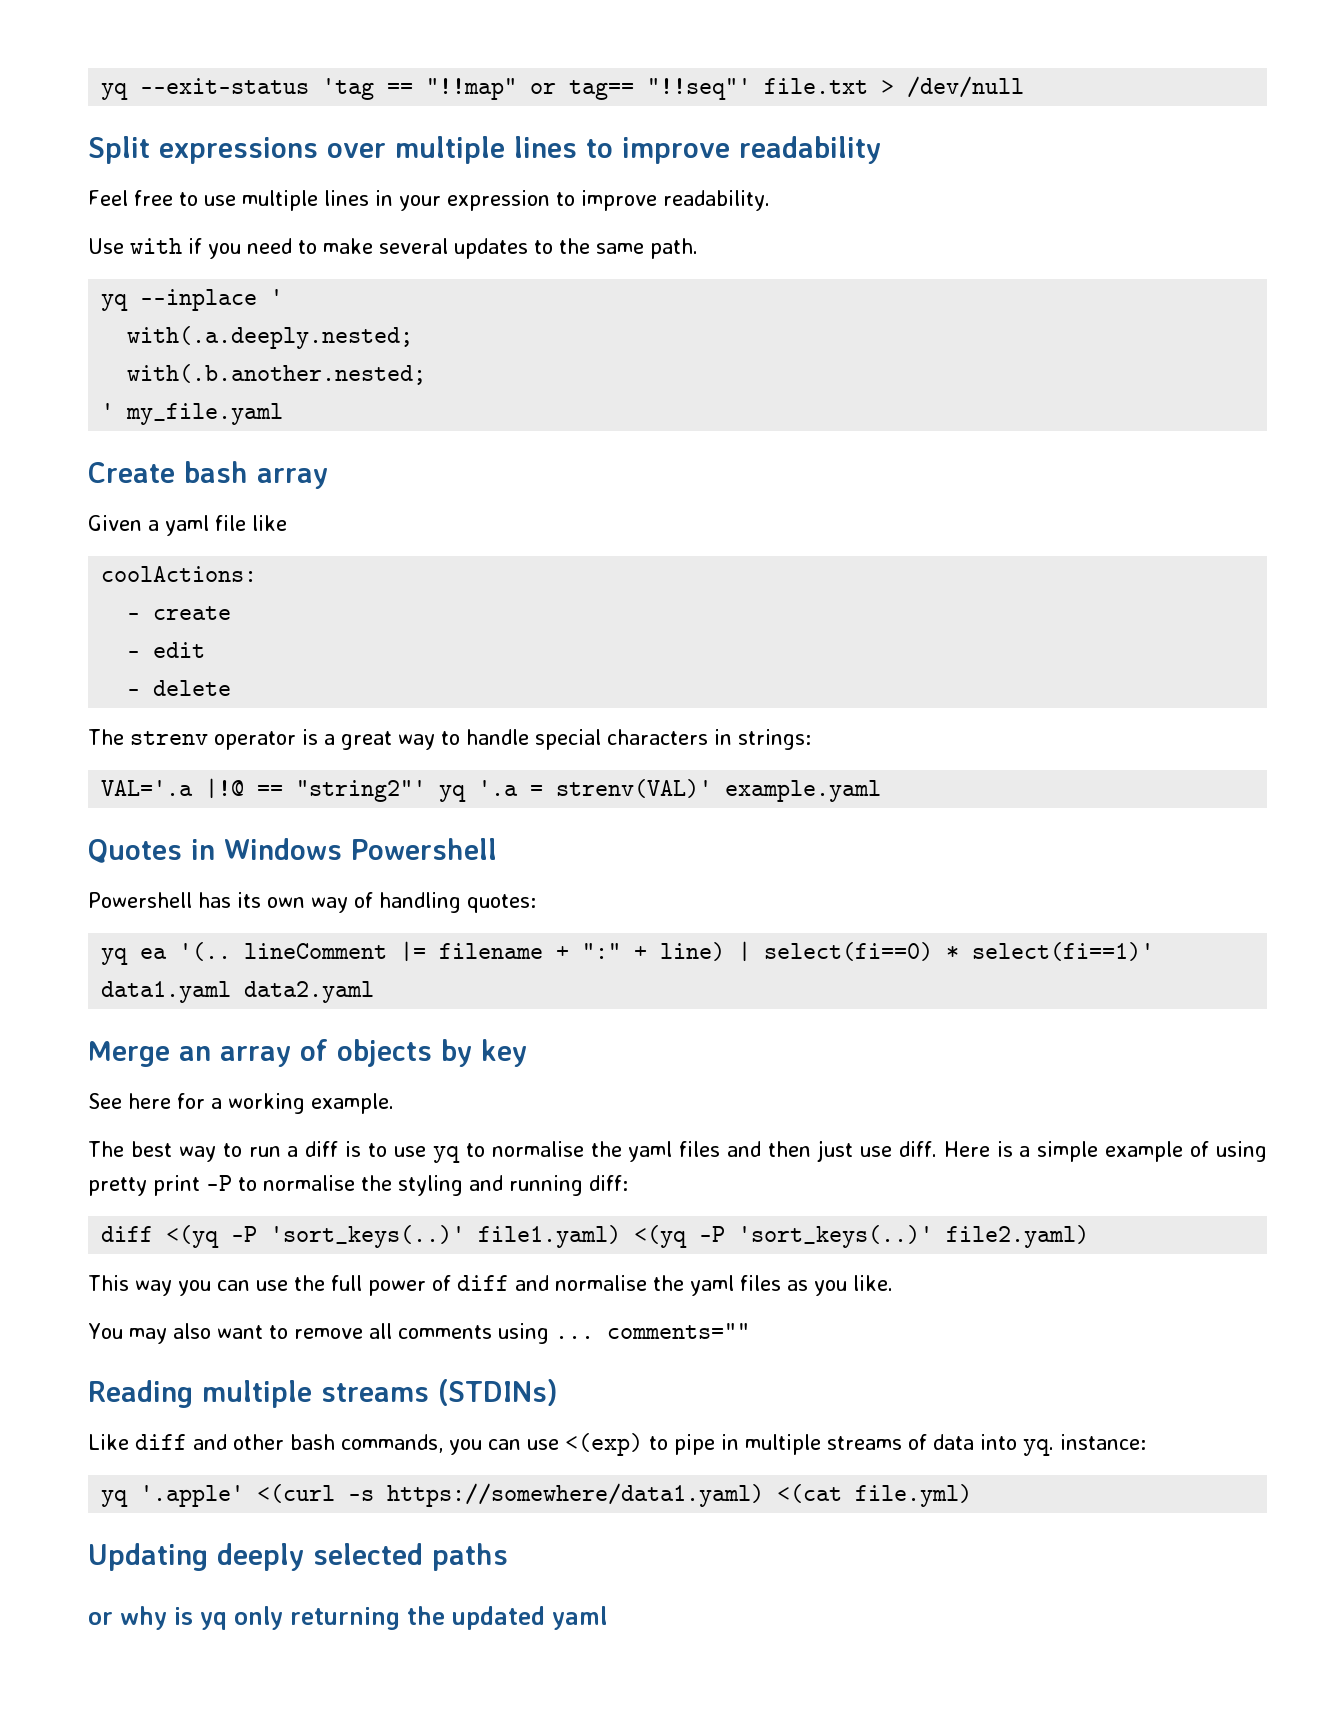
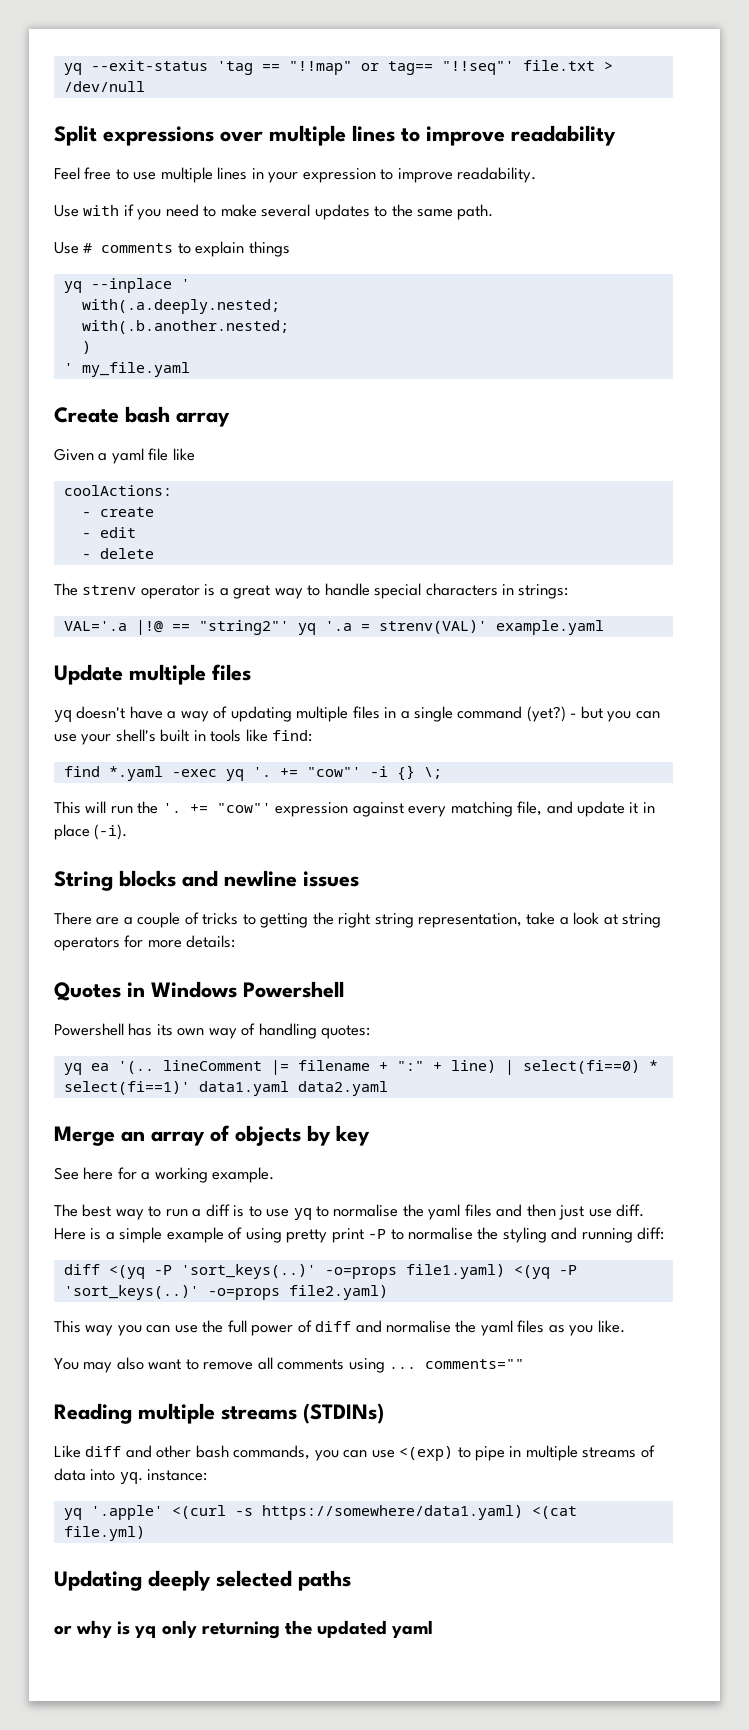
+ Use # comments to explain things
+ )
+ Update multiple files
+ yq doesn't have a way of updating multiple files in a single command (yet?) - but you can use your shell's built in tools like find:
+ find *.yaml -exec yq '. += "cow"' -i {} \;
+ This will run the '. += "cow"' expression against every matching file, and update it in place (-i).
+ String blocks and newline issues
+ There are a couple of tricks to getting the right string representation, take a look at string operators for more details:
- diff <(yq -P 'sort_keys(..)' file1.yaml) <(yq -P 'sort_keys(..)' file2.yaml)
+ diff <(yq -P 'sort_keys(..)' -o=props file1.yaml) <(yq -P 'sort_keys(..)' -o=props file2.yaml)

